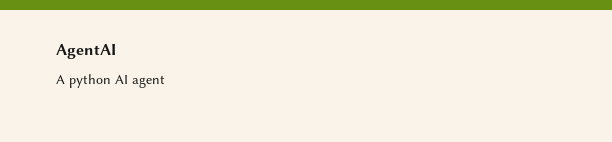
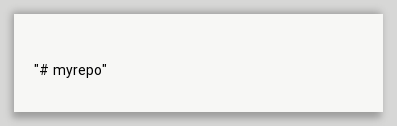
- AgentAI
- A python AI agent
+ "# myrepo"

